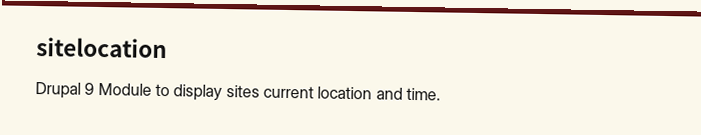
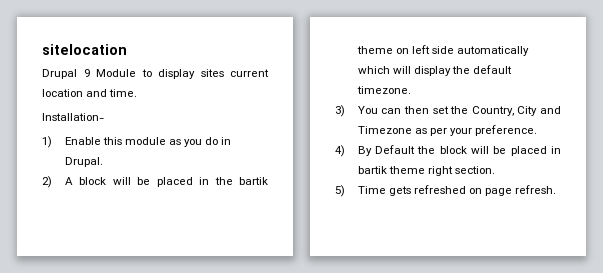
+ Installation-
+ 1) Enable this module as you do in Drupal.
+ 2) A block will be placed in the bartik theme on left side automatically which will display the default timezone.
+ 3) You can then set the Country, City and Timezone as per your preference.
+ 4) By Default the block will be placed in bartik theme right section.
+ 5) Time gets refreshed on page refresh.

